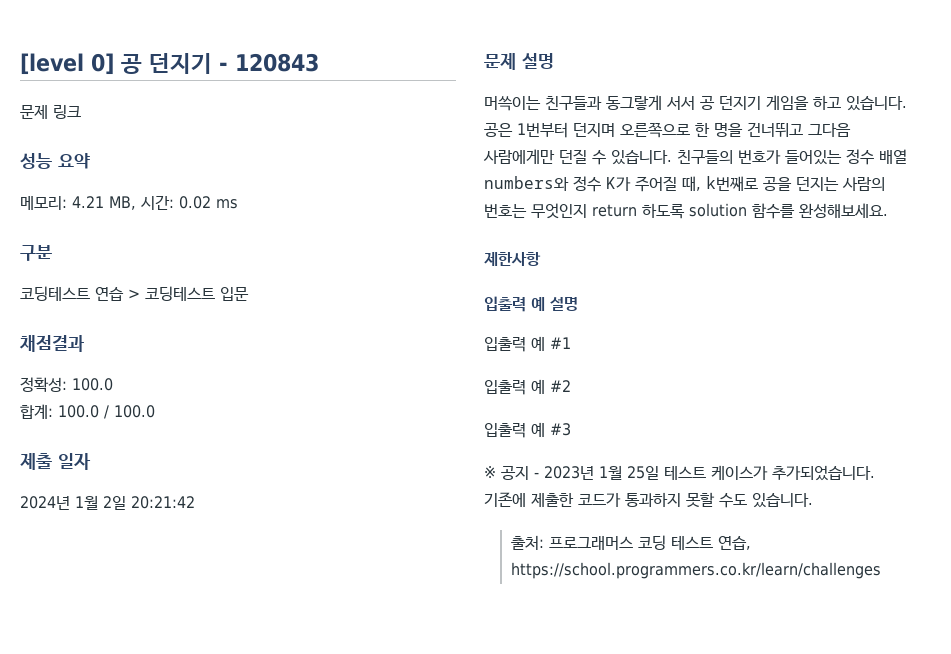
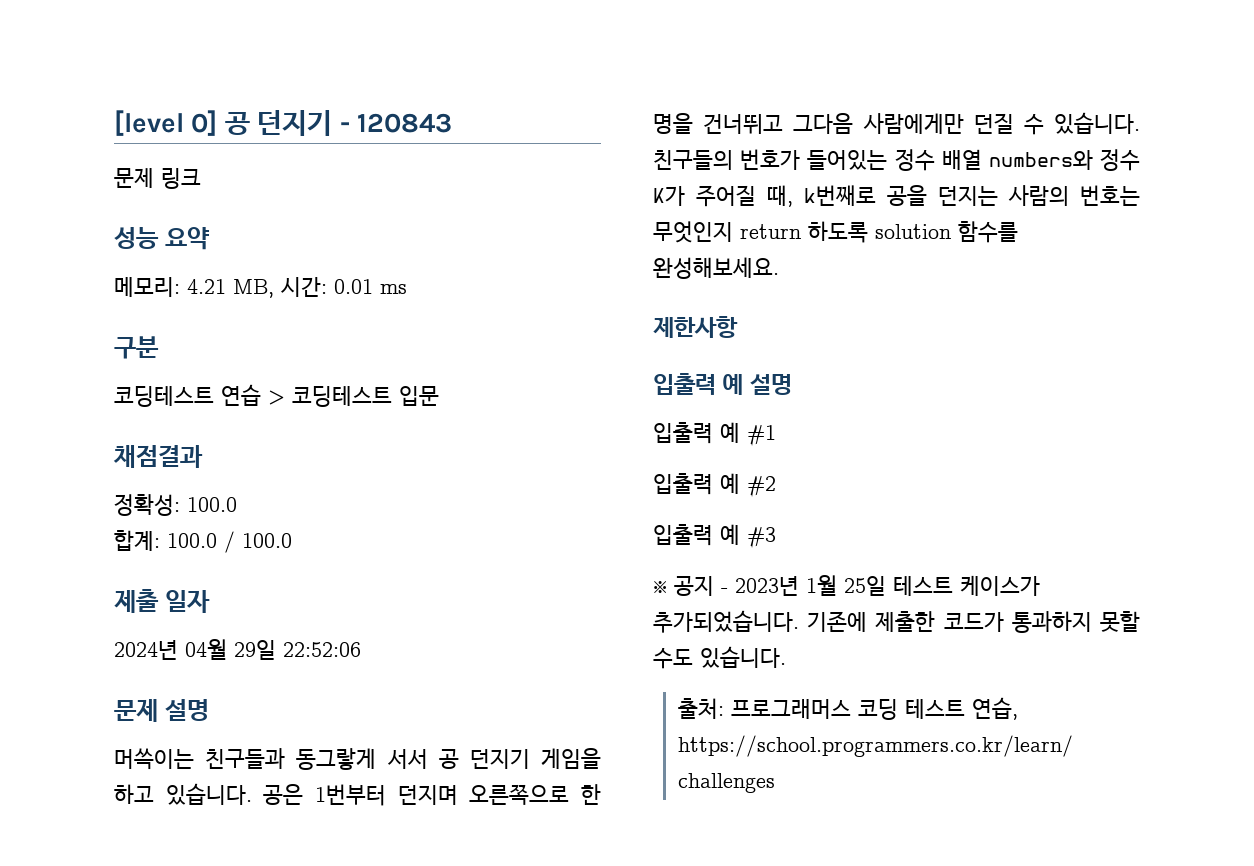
- 메모리: 4.21 MB, 시간: 0.02 ms
+ 메모리: 4.21 MB, 시간: 0.01 ms
- 2024년 1월 2일 20:21:42
+ 2024년 04월 29일 22:52:06

